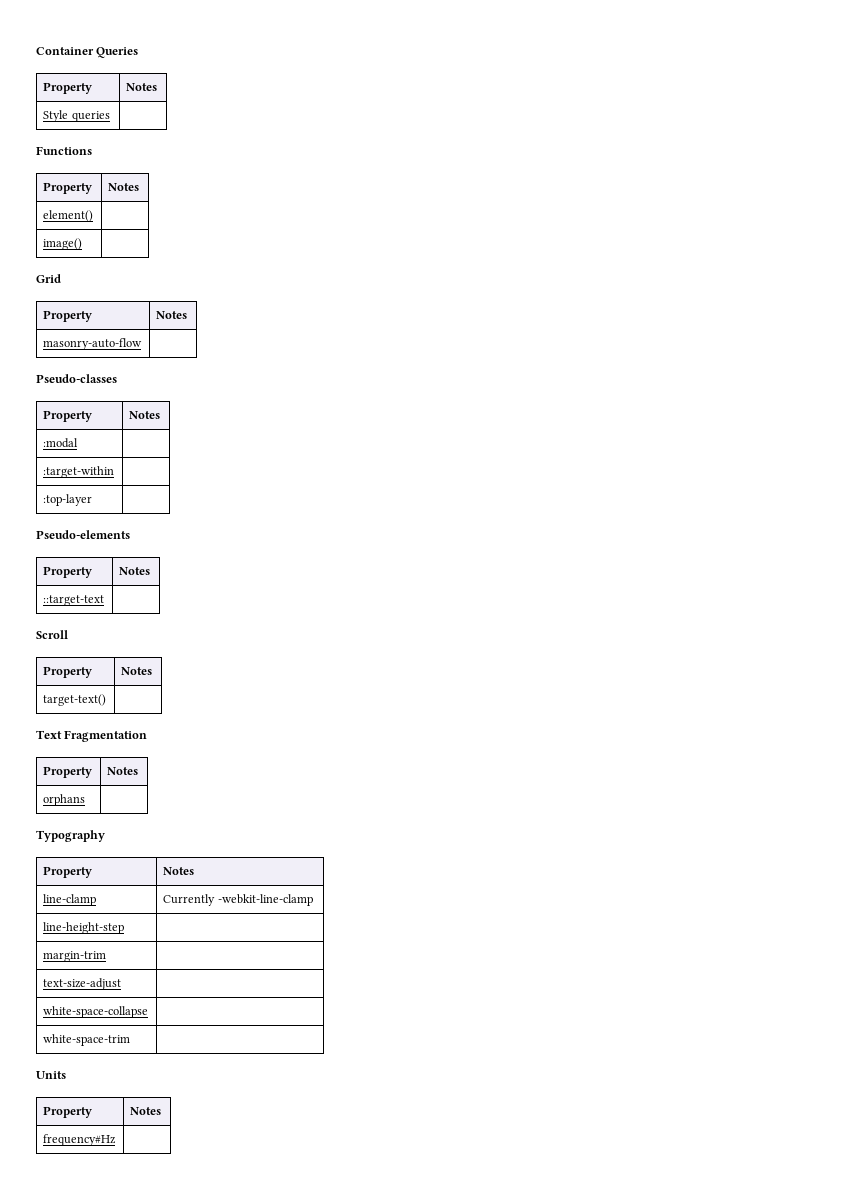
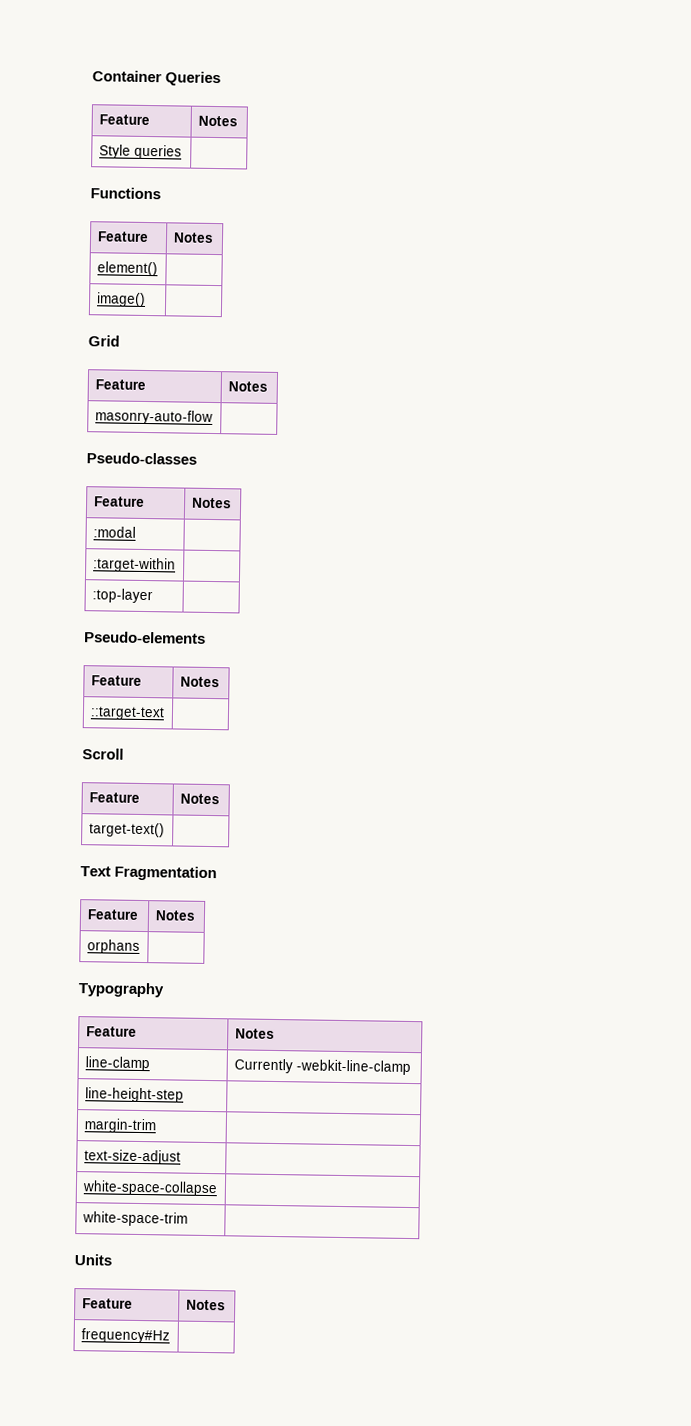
  Container Queries
- Property | Notes
+ Feature | Notes
  Functions
- Property | Notes
+ Feature | Notes
  Grid
- Property | Notes
+ Feature | Notes
  Pseudo-classes
- Property | Notes
+ Feature | Notes
  Pseudo-elements
- Property | Notes
+ Feature | Notes
  Scroll
- Property | Notes
+ Feature | Notes
  Text Fragmentation
- Property | Notes
+ Feature | Notes
  Typography
- Property | Notes
+ Feature | Notes
  Units
- Property | Notes
+ Feature | Notes

